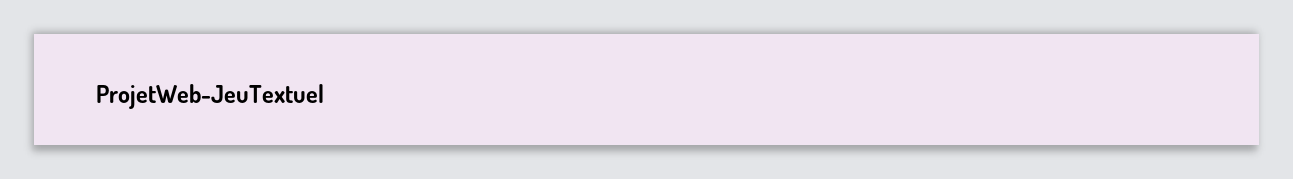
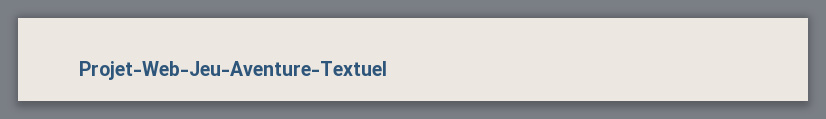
- ProjetWeb-JeuTextuel
+ Projet-Web-Jeu-Aventure-Textuel

